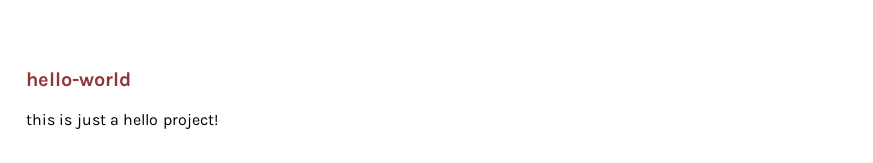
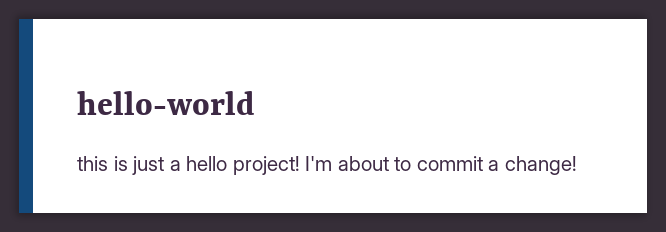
+ I'm about to commit a change!

